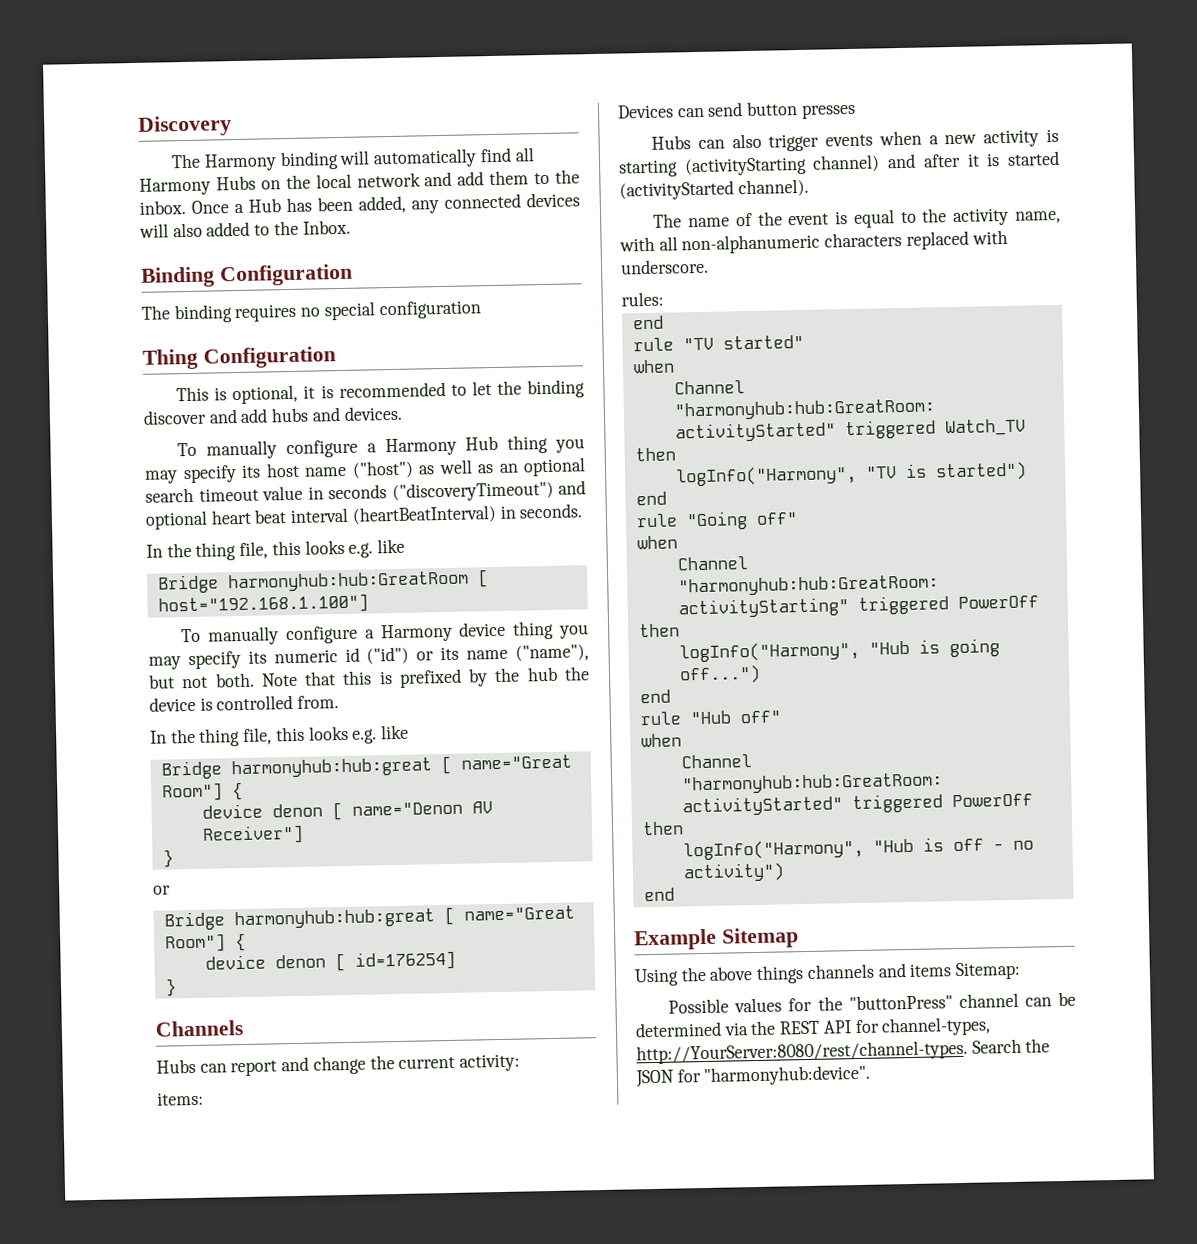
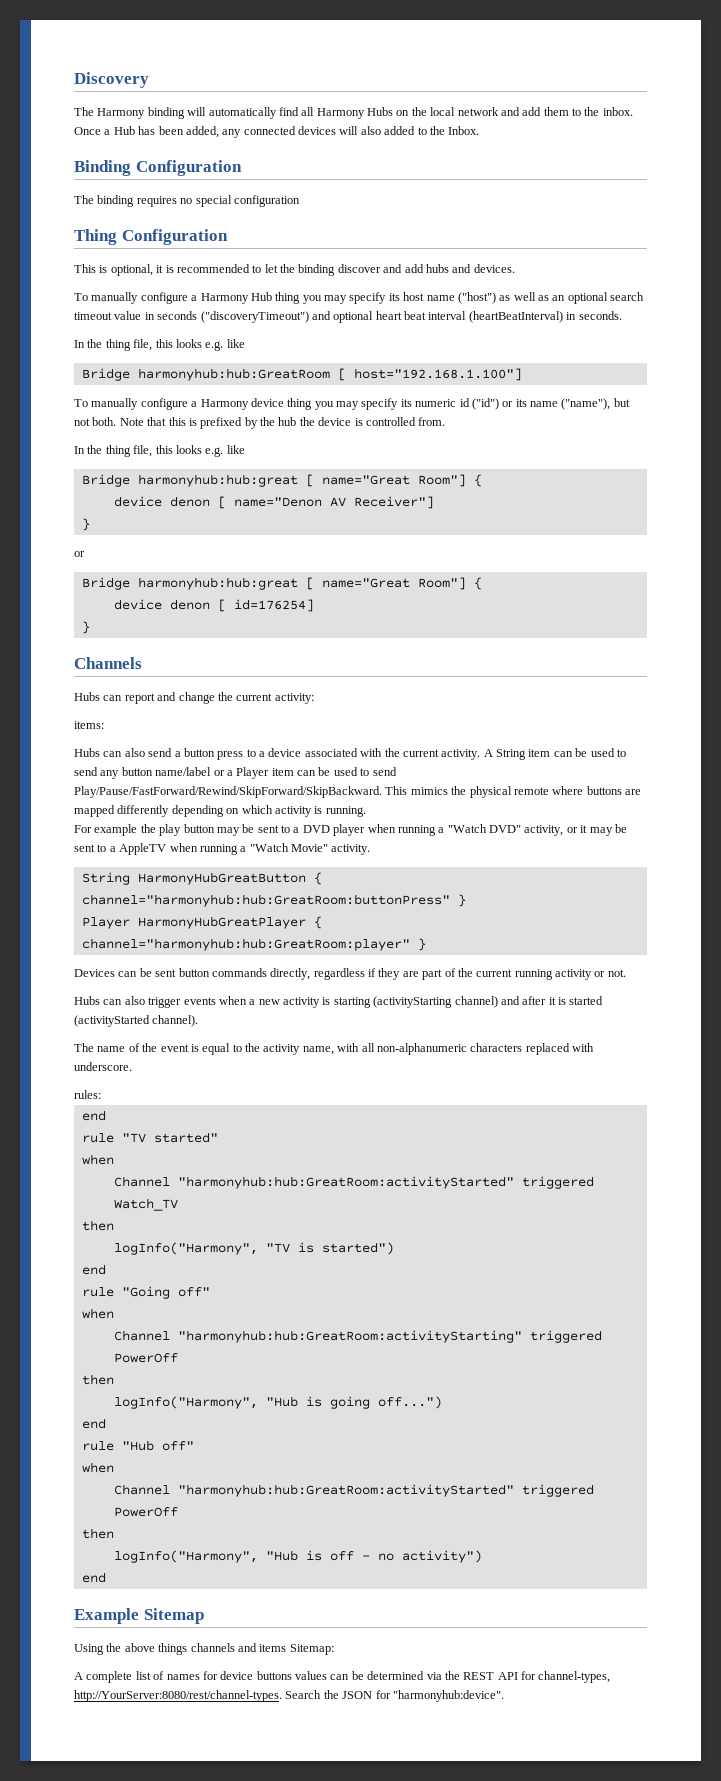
- Devices can send button presses
+ Hubs can also send a button press to a device associated with the current activity. A String item can be used to send any button name/label or a Player item can be used to send Play/Pause/FastForward/Rewind/SkipForward/SkipBackward. This mimics the physical remote where buttons are mapped differently depending on which activity is running.
+ For example the play button may be sent to a DVD player when running a "Watch DVD" activity, or it may be sent to a AppleTV when running a "Watch Movie" activity.
+ String HarmonyHubGreatButton { channel="harmonyhub:hub:GreatRoom:buttonPress" }
+ Player HarmonyHubGreatPlayer { channel="harmonyhub:hub:GreatRoom:player" }
+ Devices can be sent button commands directly, regardless if they are part of the current running activity or not.
- Possible values for the "buttonPress" channel can be determined via the REST API for channel-types, http://YourServer:8080/rest/channel-types.
+ A complete list of names for device buttons values can be determined via the REST API for channel-types, http://YourServer:8080/rest/channel-types.

